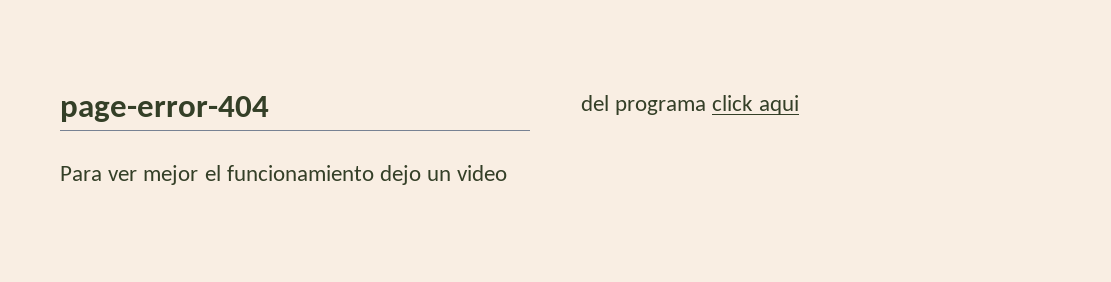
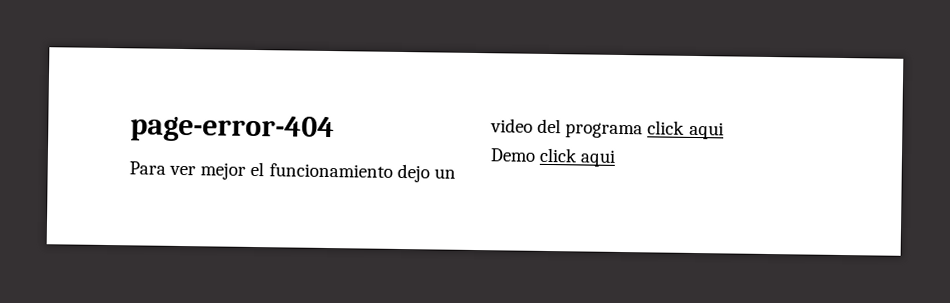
+ Demo click aqui

